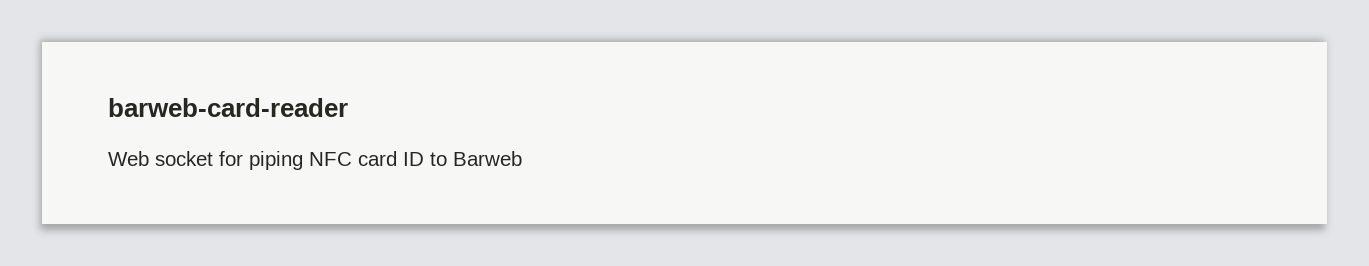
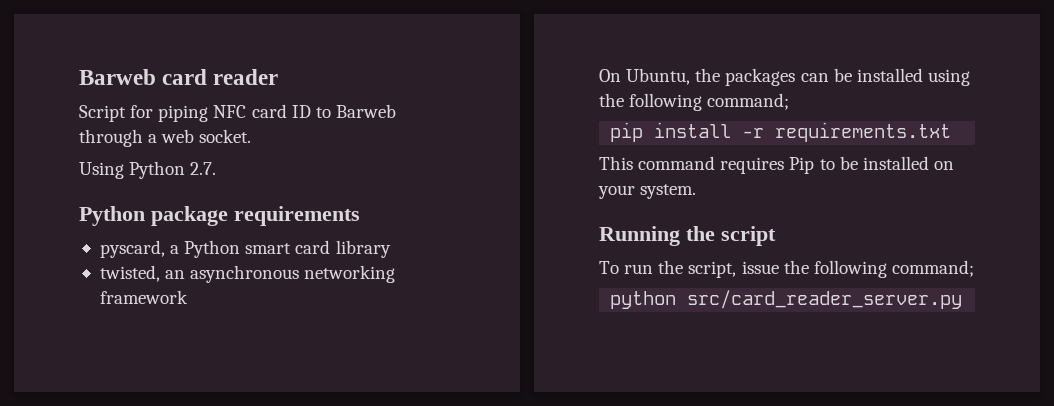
- barweb-card-reader
- Web socket for piping NFC card ID to Barweb
+ Barweb card reader
+ Script for piping NFC card ID to Barweb through a web socket.
+ Using Python 2.7.
+ Python package requirements
+ pyscard, a Python smart card library
+ twisted, an asynchronous networking framework
+ On Ubuntu, the packages can be installed using the following command;
+ pip install -r requirements.txt
+ This command requires Pip to be installed on your system.
+ Running the script
+ To run the script, issue the following command;
+ python src/card_reader_server.py

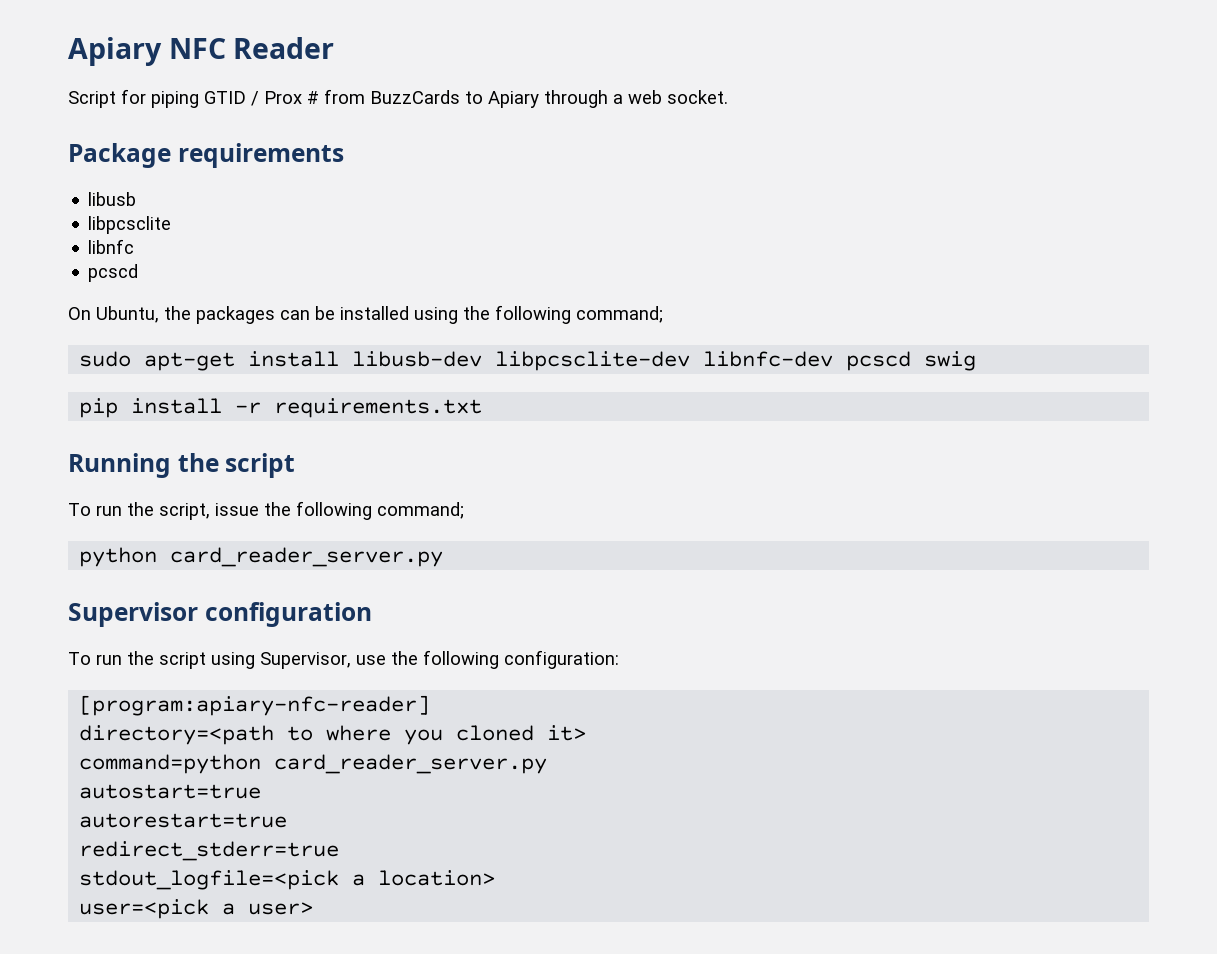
- Barweb card reader
+ Apiary NFC Reader
- Script for piping NFC card ID to Barweb through a web socket.
- Using Python 2.7.
- Python package requirements
- pyscard, a Python smart card library
- twisted, an asynchronous networking framework
+ Script for piping GTID / Prox # from BuzzCards to Apiary through a web socket.
+ Package requirements
+ libusb
+ libpcsclite
+ libnfc
+ pcscd
+ sudo apt-get install libusb-dev libpcsclite-dev libnfc-dev pcscd swig
  pip install -r requirements.txt
- This command requires Pip to be installed on your system.
- python src/card_reader_server.py
+ python card_reader_server.py
+ Supervisor configuration
+ To run the script using Supervisor, use the following configuration:
+ [program:apiary-nfc-reader]
+ directory=<path to where you cloned it>
+ command=python card_reader_server.py
+ autostart=true
+ autorestart=true
+ redirect_stderr=true
+ stdout_logfile=<pick a location>
+ user=<pick a user>

